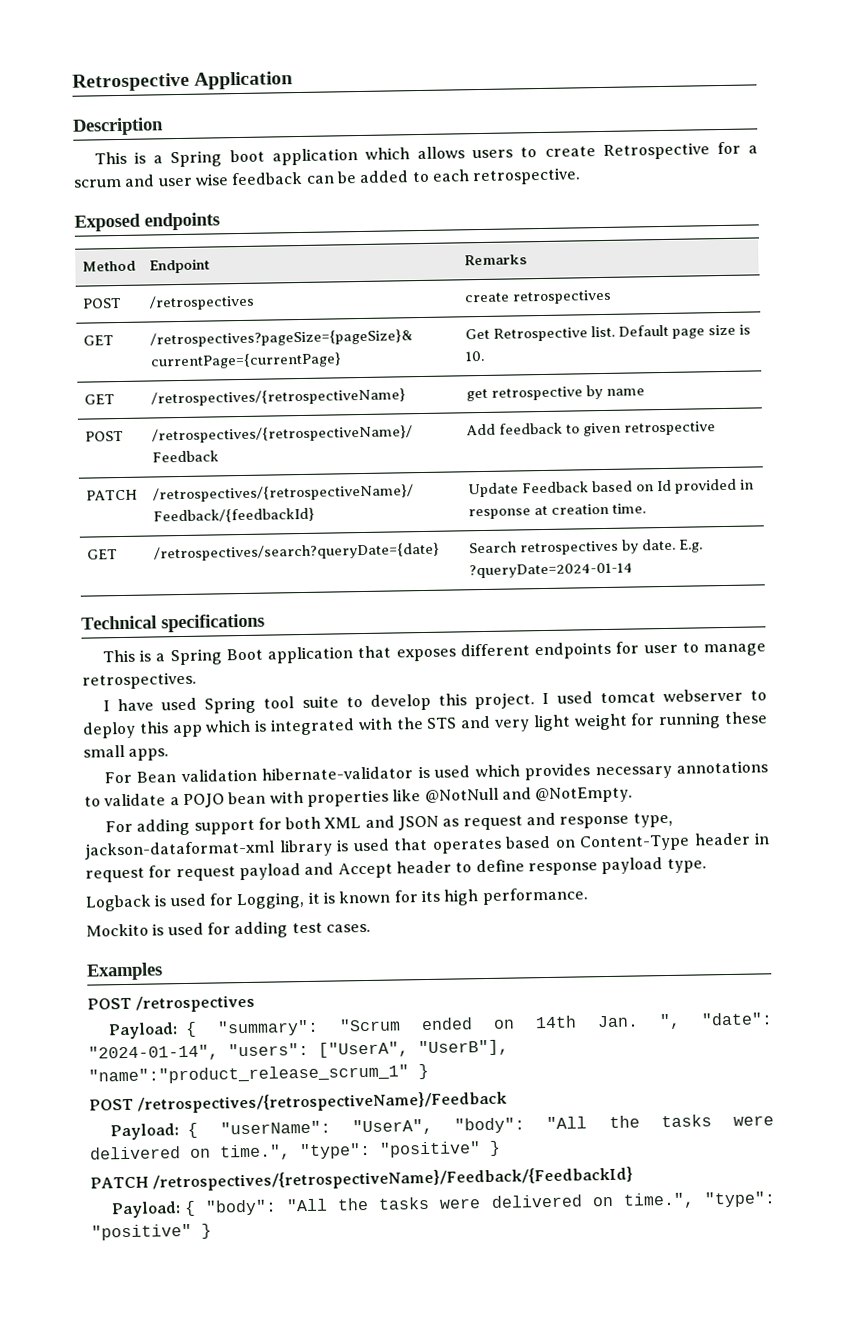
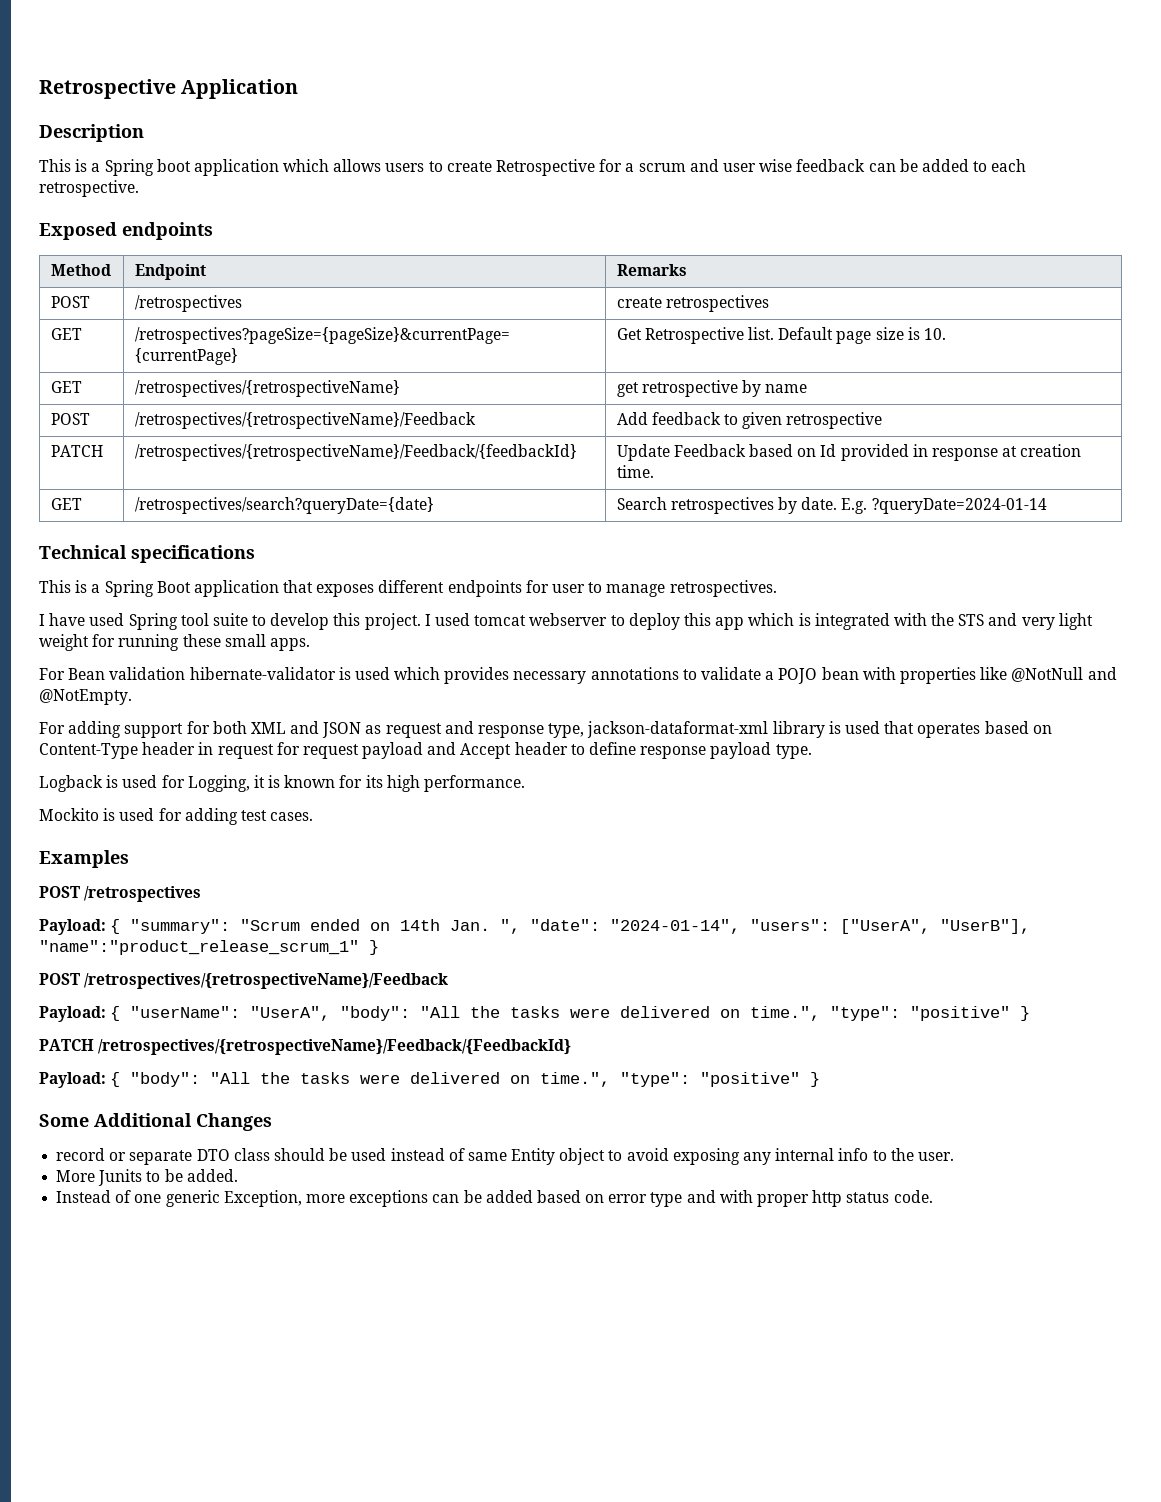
+ Some Additional Changes
+ record or separate DTO class should be used instead of same Entity object to avoid exposing any internal info to the user.
+ More Junits to be added.
+ Instead of one generic Exception, more exceptions can be added based on error type and with proper http status code.

